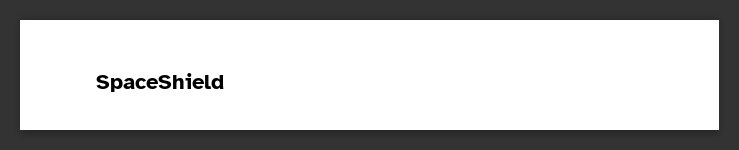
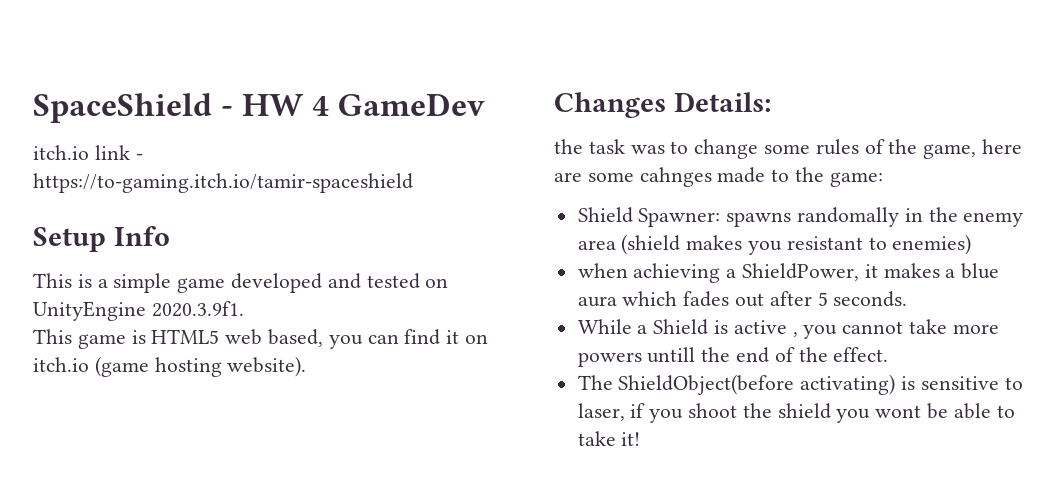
- SpaceShield
+ SpaceShield - HW 4 GameDev
+ itch.io link - https://to-gaming.itch.io/tamir-spaceshield
+ Setup Info
+ This is a simple game developed and tested on UnityEngine 2020.3.9f1.
+ This game is HTML5 web based, you can find it on itch.io (game hosting website).
+ Changes Details:
+ the task was to change some rules of the game, here are some cahnges made to the game:
+ Shield Spawner: spawns randomally in the enemy area (shield makes you resistant to enemies)
+ when achieving a ShieldPower, it makes a blue aura which fades out after 5 seconds.
+ While a Shield is active , you cannot take more powers untill the end of the effect.
+ The ShieldObject(before activating) is sensitive to laser, if you shoot the shield you wont be able to take it!

